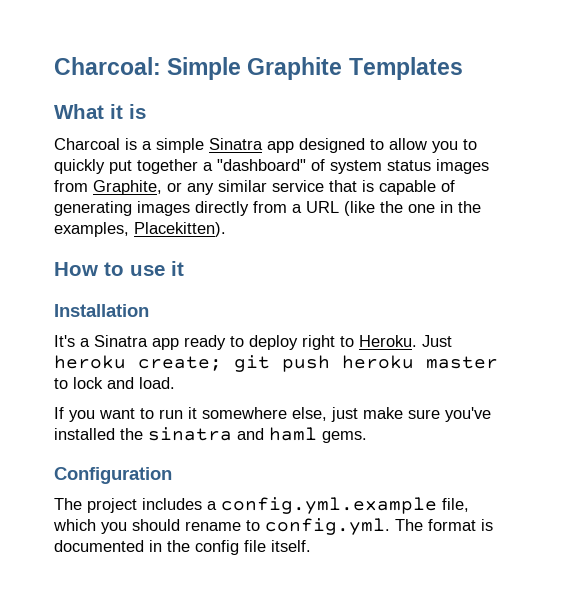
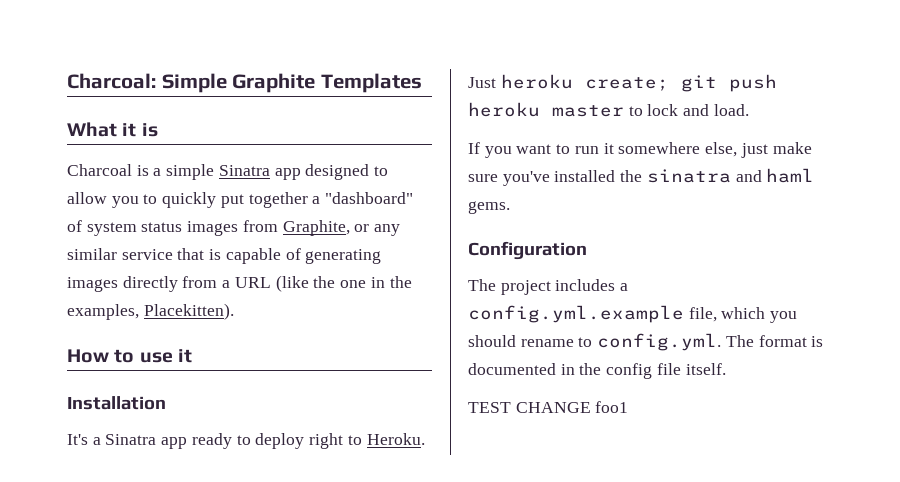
+ TEST CHANGE foo1

